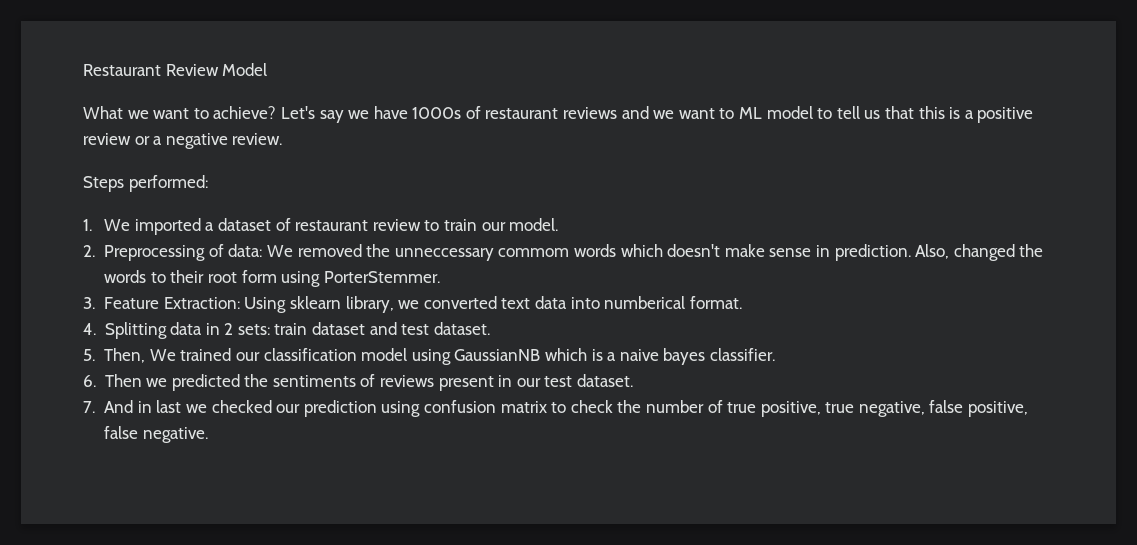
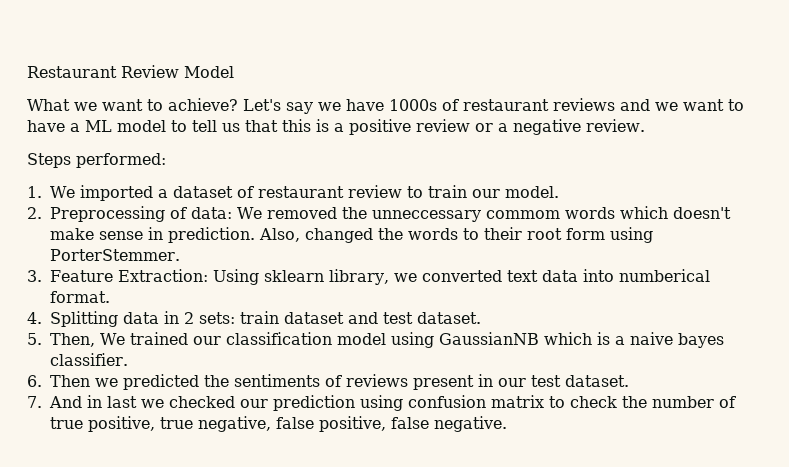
- Let's say we have 1000s of restaurant reviews and we want to ML model to tell us that this is a positive review or a negative review.
+ Let's say we have 1000s of restaurant reviews and we want to have a ML model to tell us that this is a positive review or a negative review.

